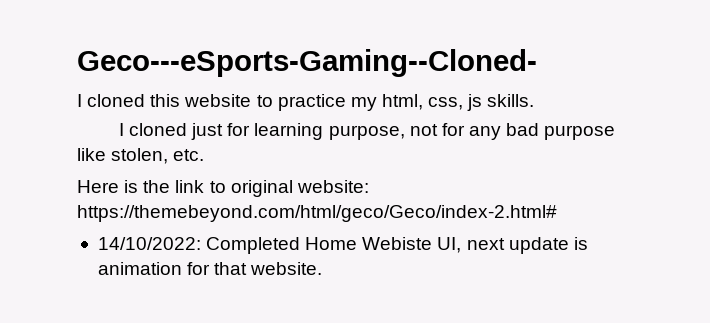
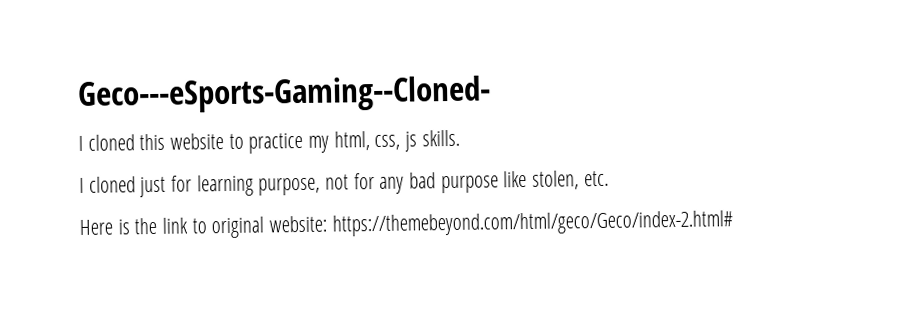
- 14/10/2022: Completed Home Webiste UI, next update is animation for that website.

